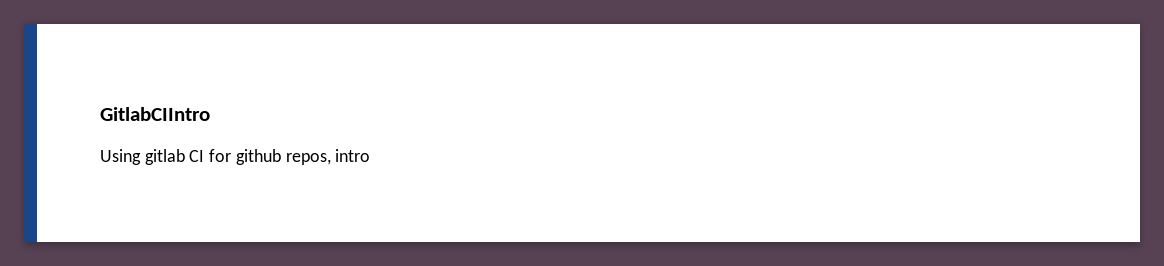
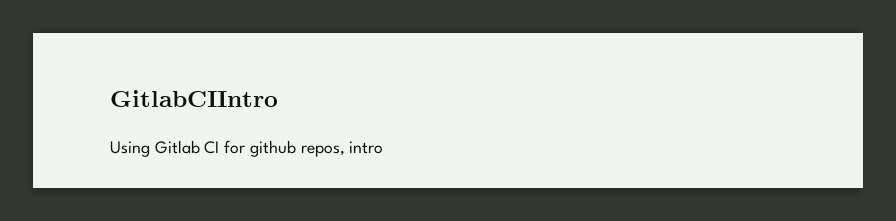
- Using gitlab CI for github repos, intro
+ Using Gitlab CI for github repos, intro

